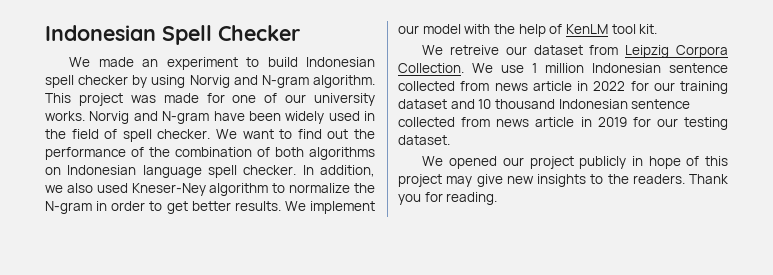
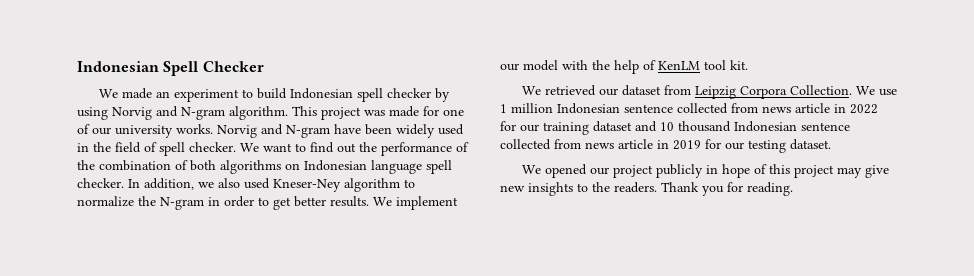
- We retreive our dataset from Leipzig Corpora Collection.
+ We retrieved our dataset from Leipzig Corpora Collection.

